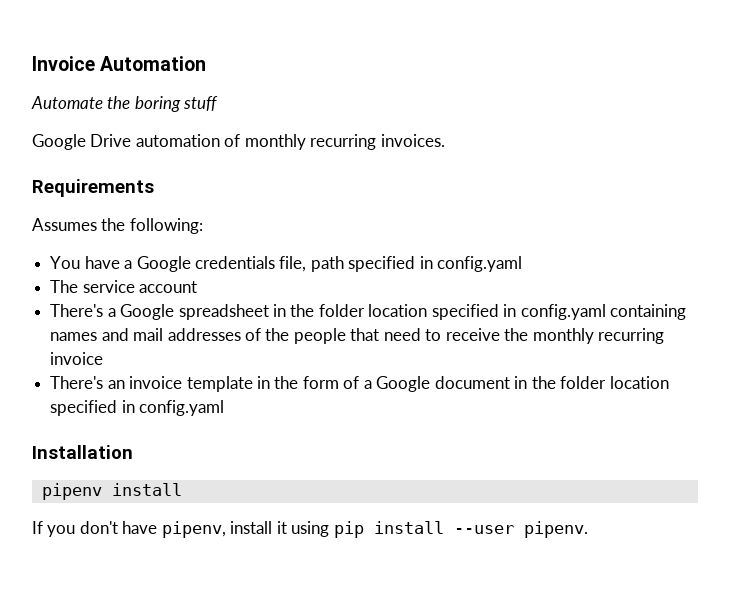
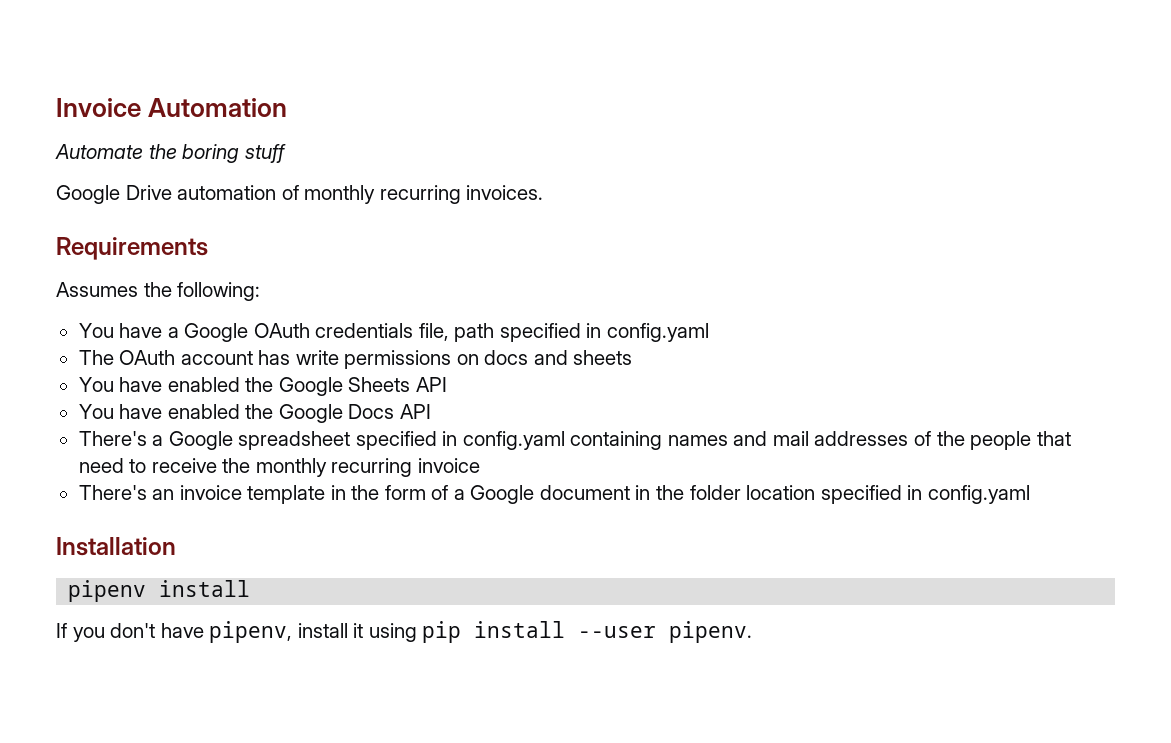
- You have a Google credentials file, path specified in config.yaml
+ You have a Google OAuth credentials file, path specified in config.yaml
- The service account
+ The OAuth account has write permissions on docs and sheets
+ You have enabled the Google Sheets API
+ You have enabled the Google Docs API
- There's a Google spreadsheet in the folder location specified in config.yaml containing names and mail addresses of the people that need to receive the monthly recurring invoice
+ There's a Google spreadsheet specified in config.yaml containing names and mail addresses of the people that need to receive the monthly recurring invoice

